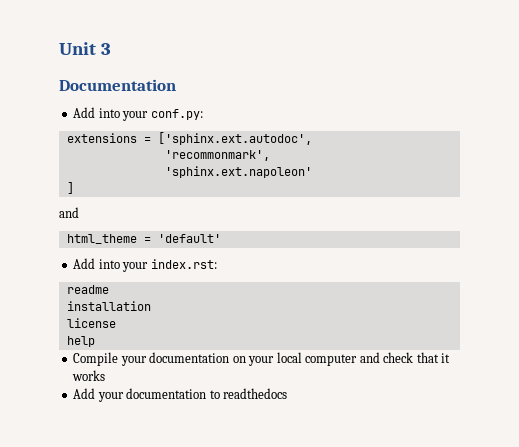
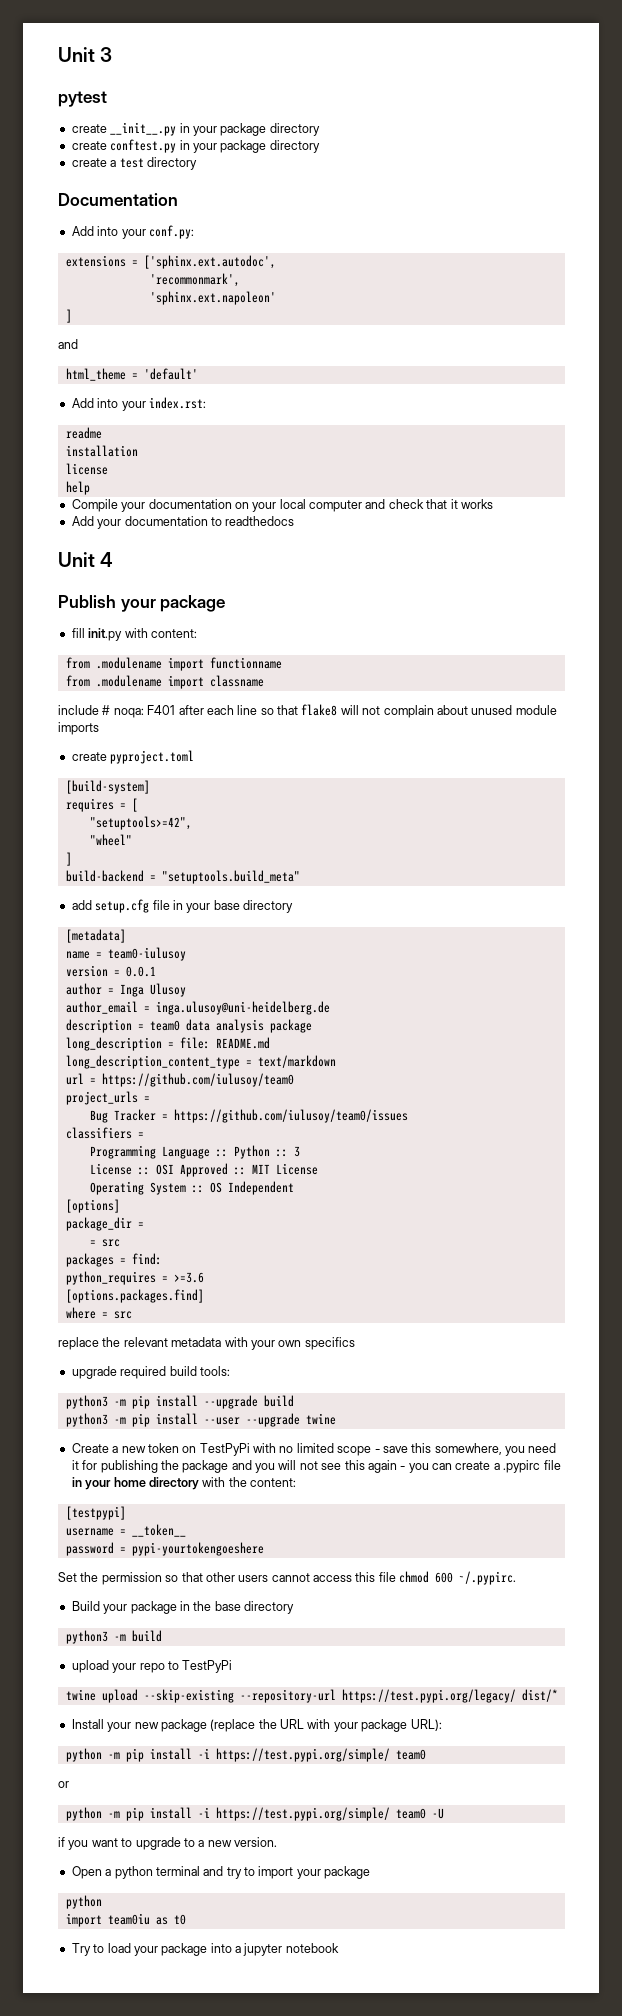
+ pytest
+ create __init__.py in your package directory
+ create conftest.py in your package directory
+ create a test directory
+ Unit 4
+ Publish your package
+ fill init.py with content:
+ from .modulename import functionname
+ from .modulename import classname
+ include # noqa: F401 after each line so that flake8 will not complain about unused module imports
+ create pyproject.toml
+ [build-system]
+ requires = [
+ "setuptools>=42",
+ "wheel"
+ ]
+ build-backend = "setuptools.build_meta"
+ add setup.cfg file in your base directory
+ [metadata]
+ name = team0-iulusoy
+ version = 0.0.1
+ author = Inga Ulusoy
+ author_email = inga.ulusoy@uni-heidelberg.de
+ description = team0 data analysis package
+ long_description = file: README.md
+ long_description_content_type = text/markdown
+ url = https://github.com/iulusoy/team0
+ project_urls =
+ Bug Tracker = https://github.com/iulusoy/team0/issues
+ classifiers =
+ Programming Language :: Python :: 3
+ License :: OSI Approved :: MIT License
+ Operating System :: OS Independent
+ [options]
+ package_dir =
+ = src
+ packages = find:
+ python_requires = >=3.6
+ [options.packages.find]
+ where = src
+ replace the relevant metadata with your own specifics
+ upgrade required build tools:
+ python3 -m pip install --upgrade build
+ python3 -m pip install --user --upgrade twine
+ Create a new token on TestPyPi with no limited scope - save this somewhere, you need it for publishing the package and you will not see this again - you can create a .pypirc file in your home directory with the content:
+ [testpypi]
+ username = __token__
+ password = pypi-yourtokengoeshere
+ Set the permission so that other users cannot access this file chmod 600 ~/.pypirc.
+ Build your package in the base directory
+ python3 -m build
+ upload your repo to TestPyPi
+ twine upload --skip-existing --repository-url https://test.pypi.org/legacy/ dist/*
+ Install your new package (replace the URL with your package URL):
+ python -m pip install -i https://test.pypi.org/simple/ team0
+ or
+ python -m pip install -i https://test.pypi.org/simple/ team0 -U
+ if you want to upgrade to a new version.
+ Open a python terminal and try to import your package
+ python
+ import team0iu as t0
+ Try to load your package into a jupyter notebook

